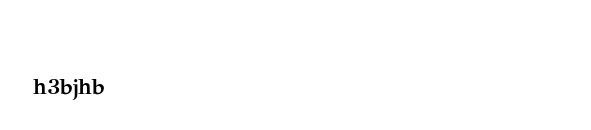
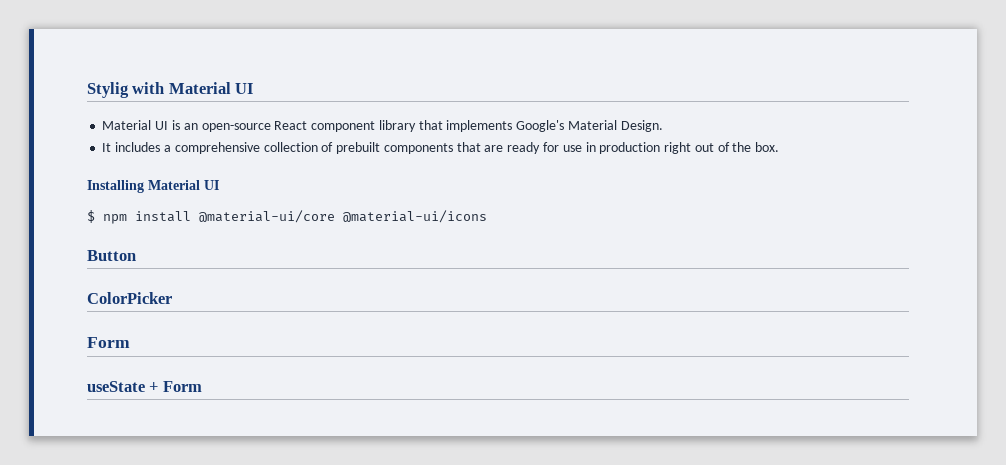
- h3bjhb
+ Stylig with Material UI
+ Material UI is an open-source React component library that implements Google's Material Design.
+ It includes a comprehensive collection of prebuilt components that are ready for use in production right out of the box.
+ Installing Material UI
+ $ npm install @material-ui/core @material-ui/icons
+ Button
+ ColorPicker
+ Form
+ useState + Form

